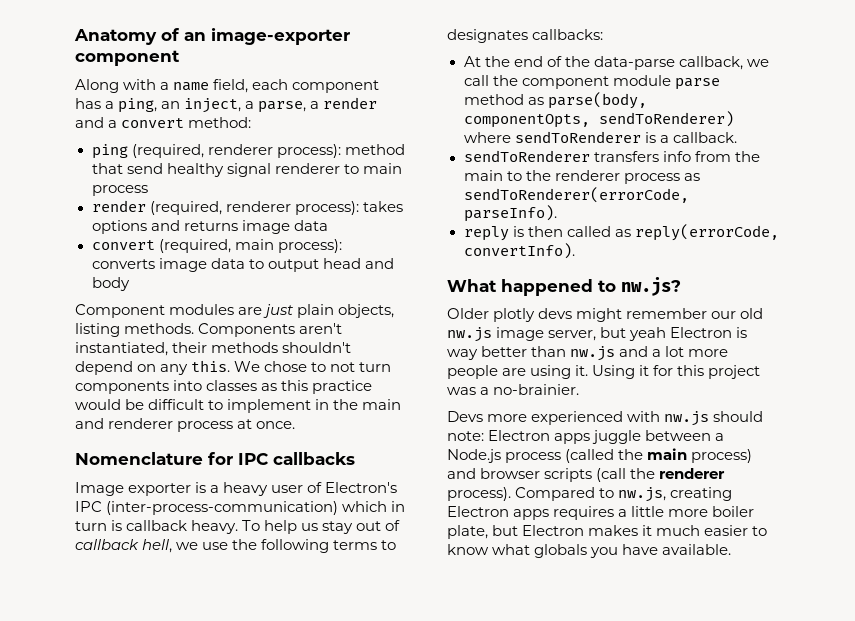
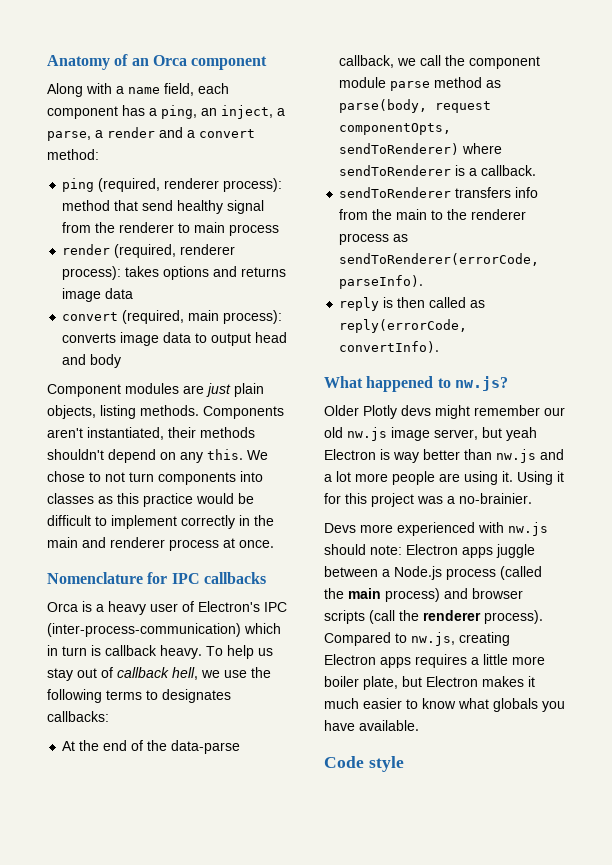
- Anatomy of an image-exporter component
+ Anatomy of an Orca component
- ping (required, renderer process): method that send healthy signal renderer to main process
+ ping (required, renderer process): method that send healthy signal from the renderer to main process
- We chose to not turn components into classes as this practice would be difficult to implement in the main and renderer process at once.
+ We chose to not turn components into classes as this practice would be difficult to implement correctly in the main and renderer process at once.
- Image exporter is a heavy user of Electron's IPC (inter-process-communication) which in turn is callback heavy.
+ Orca is a heavy user of Electron's IPC (inter-process-communication) which in turn is callback heavy.
- At the end of the data-parse callback, we call the component module parse method as parse(body, componentOpts, sendToRenderer) where sendToRenderer is a callback.
+ At the end of the data-parse callback, we call the component module parse method as parse(body, request componentOpts, sendToRenderer) where sendToRenderer is a callback.
- Older plotly devs might remember our old nw.js image server, but yeah Electron is way better than nw.js and a lot more people are using it.
+ Older Plotly devs might remember our old nw.js image server, but yeah Electron is way better than nw.js and a lot more people are using it.
+ Code style

